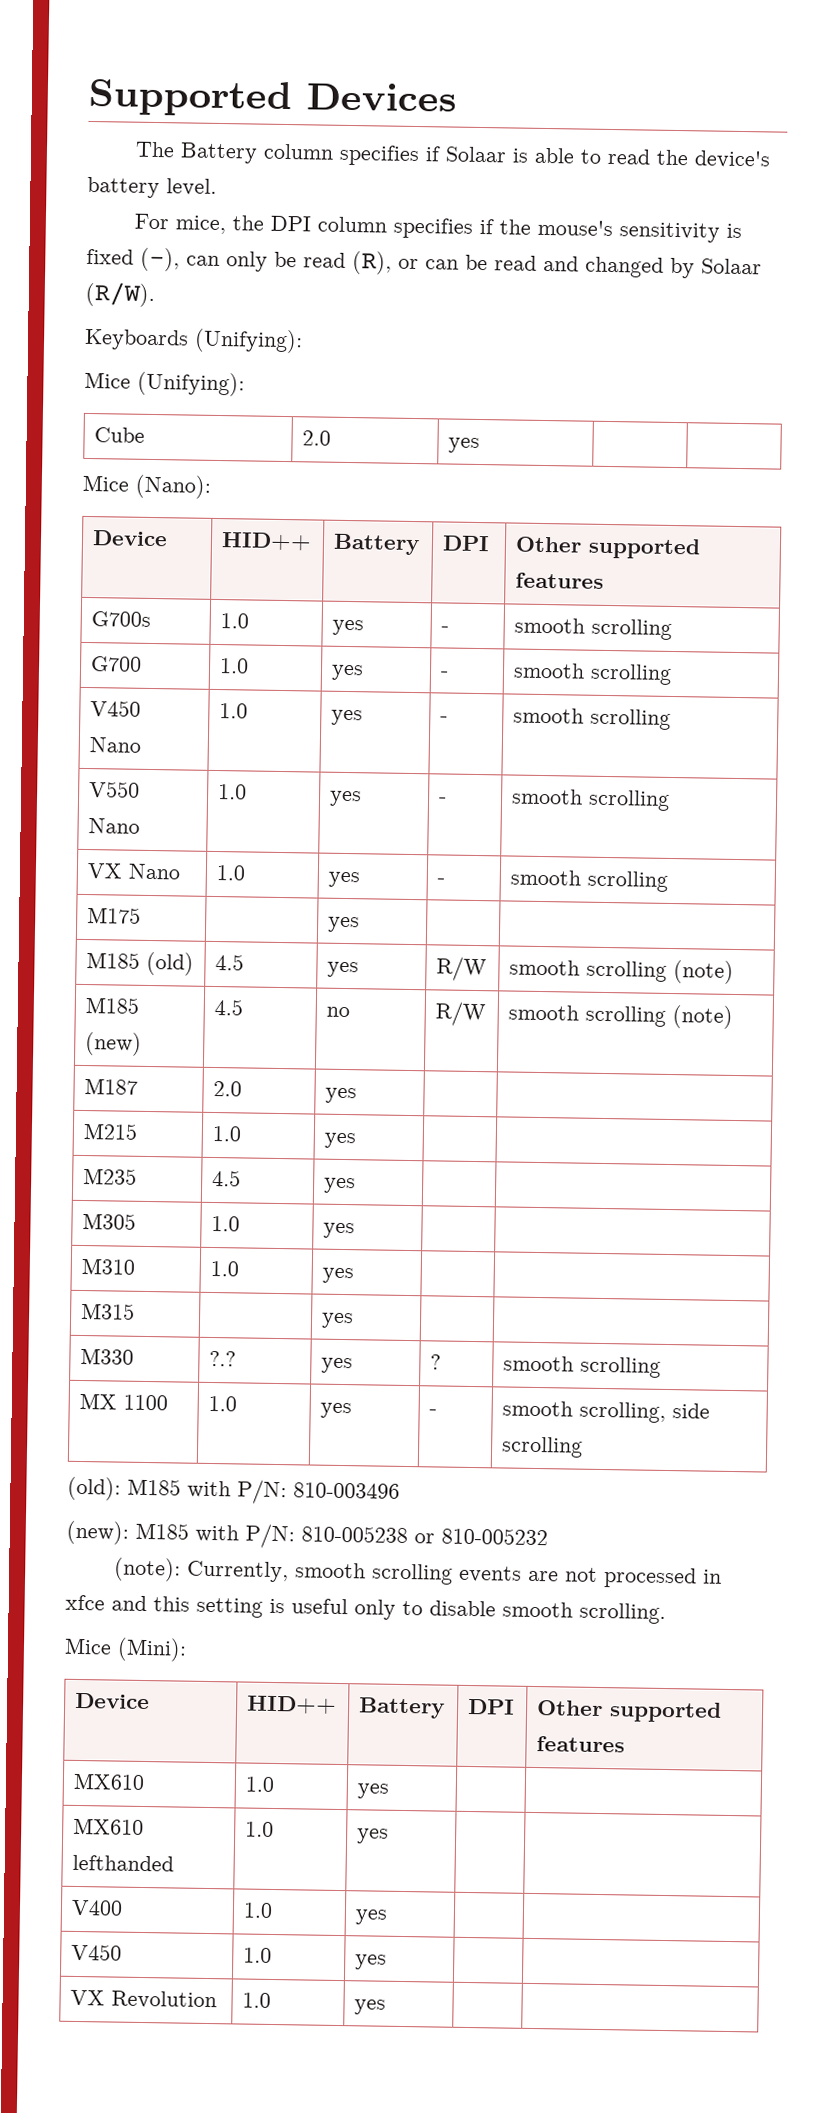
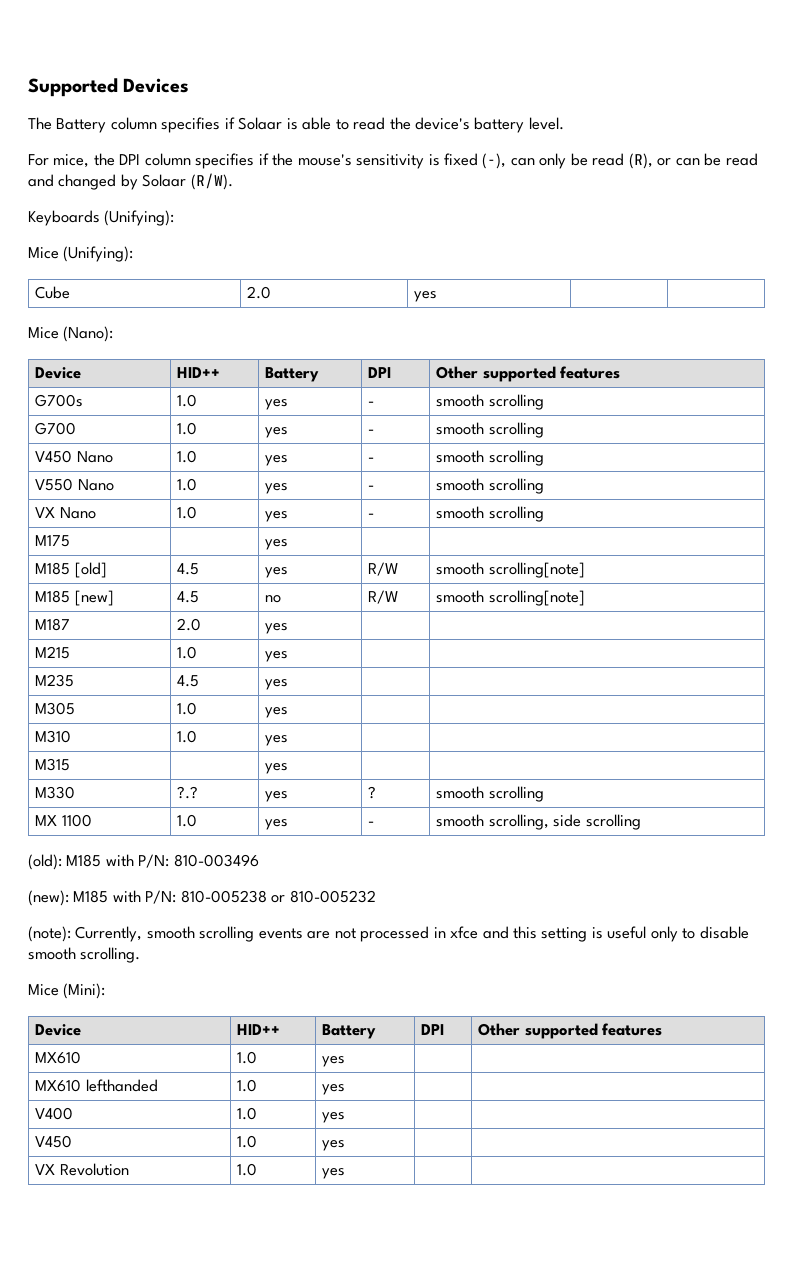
- M185 (old) | 4.5 | yes | R/W | smooth scrolling (note)
- M185 (new) | 4.5 | no | R/W | smooth scrolling (note)
+ M185 [old] | 4.5 | yes | R/W | smooth scrolling[note]
+ M185 [new] | 4.5 | no | R/W | smooth scrolling[note]

